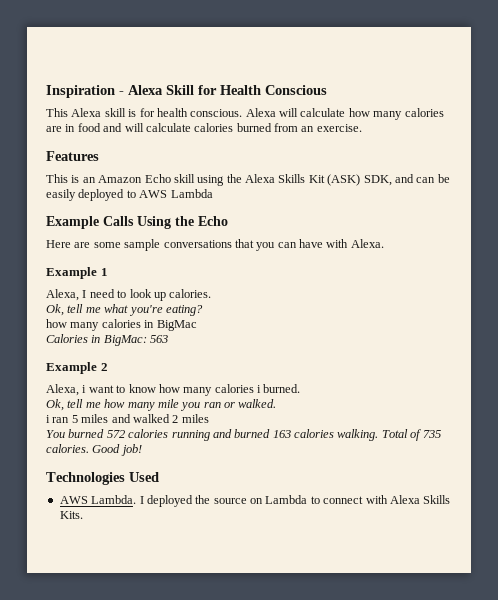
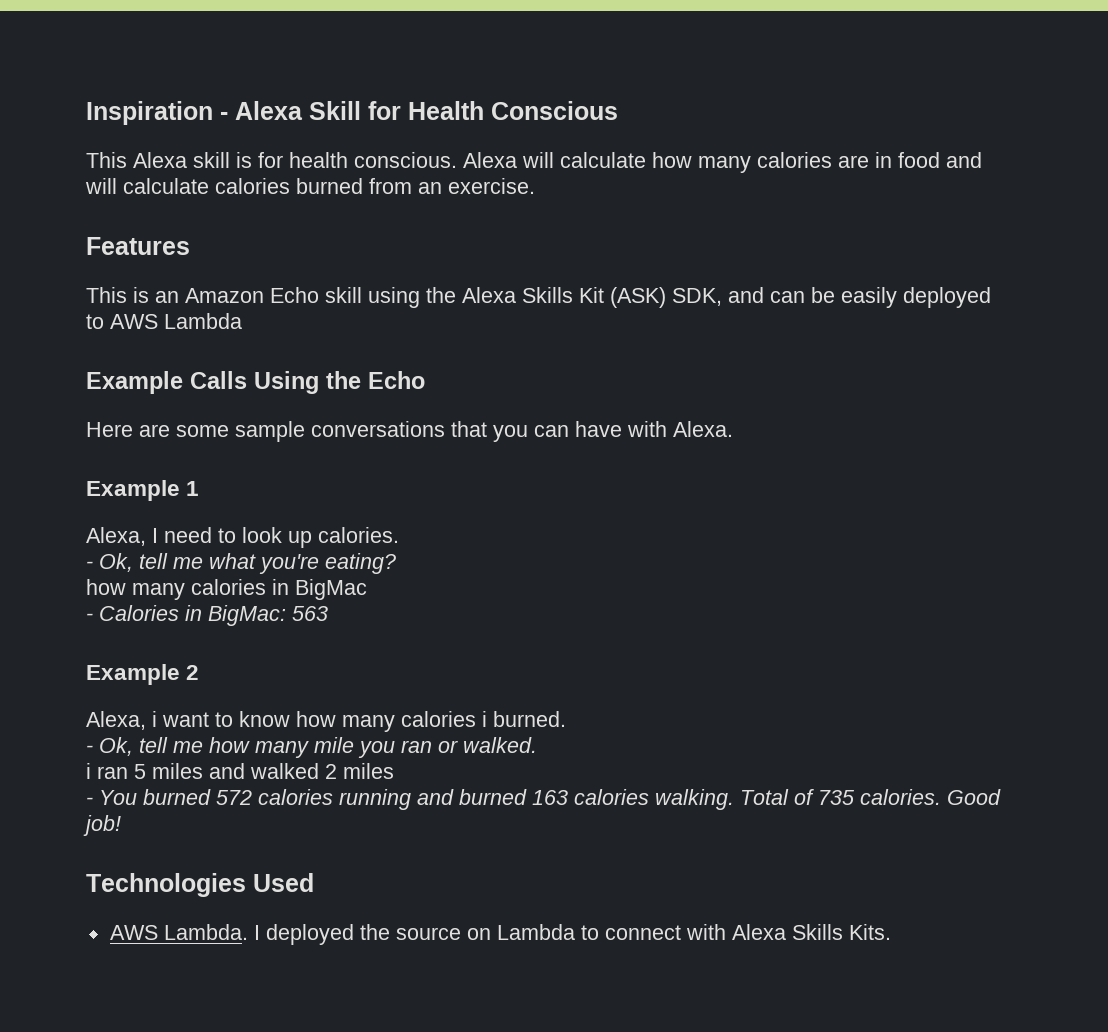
- Ok, tell me what you're eating?
+ - Ok, tell me what you're eating?
- Calories in BigMac: 563
+ - Calories in BigMac: 563
- Ok, tell me how many mile you ran or walked.
+ - Ok, tell me how many mile you ran or walked.
- You burned 572 calories running and burned 163 calories walking.
+ - You burned 572 calories running and burned 163 calories walking.

